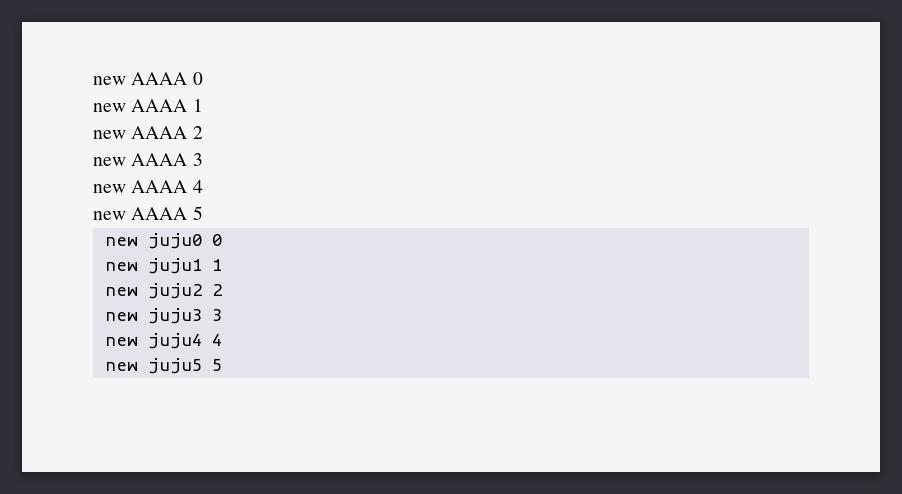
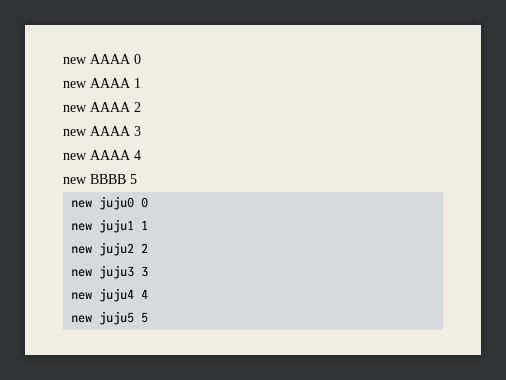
- new AAAA 5
+ new BBBB 5

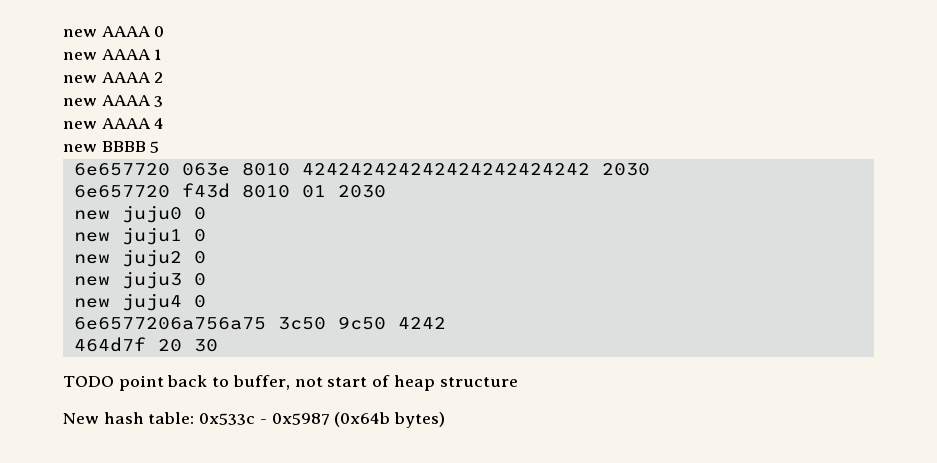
+ 6e657720 063e 8010 424242424242424242424242 2030
+ 6e657720 f43d 8010 01 2030
- new juju1 1
+ new juju1 0
- new juju2 2
+ new juju2 0
- new juju3 3
+ new juju3 0
- new juju4 4
- new juju5 5
+ new juju4 0
+ 6e6577206a756a75 3c50 9c50 4242
+ 464d7f 20 30
+ TODO point back to buffer, not start of heap structure
+ New hash table: 0x533c - 0x5987 (0x64b bytes)

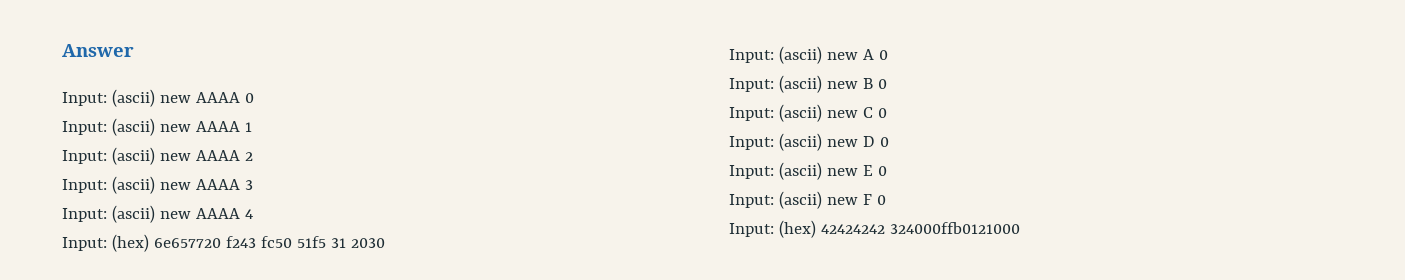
- new AAAA 0
+ Answer
+ Input: (ascii) new AAAA 0
- new AAAA 1
+ Input: (ascii) new AAAA 1
- new AAAA 2
+ Input: (ascii) new AAAA 2
- new AAAA 3
+ Input: (ascii) new AAAA 3
- new AAAA 4
+ Input: (ascii) new AAAA 4
- new BBBB 5
- 6e657720 063e 8010 424242424242424242424242 2030
- 6e657720 f43d 8010 01 2030
- new juju0 0
- new juju1 0
- new juju2 0
- new juju3 0
- new juju4 0
- 6e6577206a756a75 3c50 9c50 4242
- 464d7f 20 30
- TODO point back to buffer, not start of heap structure
- New hash table: 0x533c - 0x5987 (0x64b bytes)
+ Input: (hex) 6e657720 f243 fc50 51f5 31 2030
+ Input: (ascii) new A 0
+ Input: (ascii) new B 0
+ Input: (ascii) new C 0
+ Input: (ascii) new D 0
+ Input: (ascii) new E 0
+ Input: (ascii) new F 0
+ Input: (hex) 42424242 324000ffb0121000

